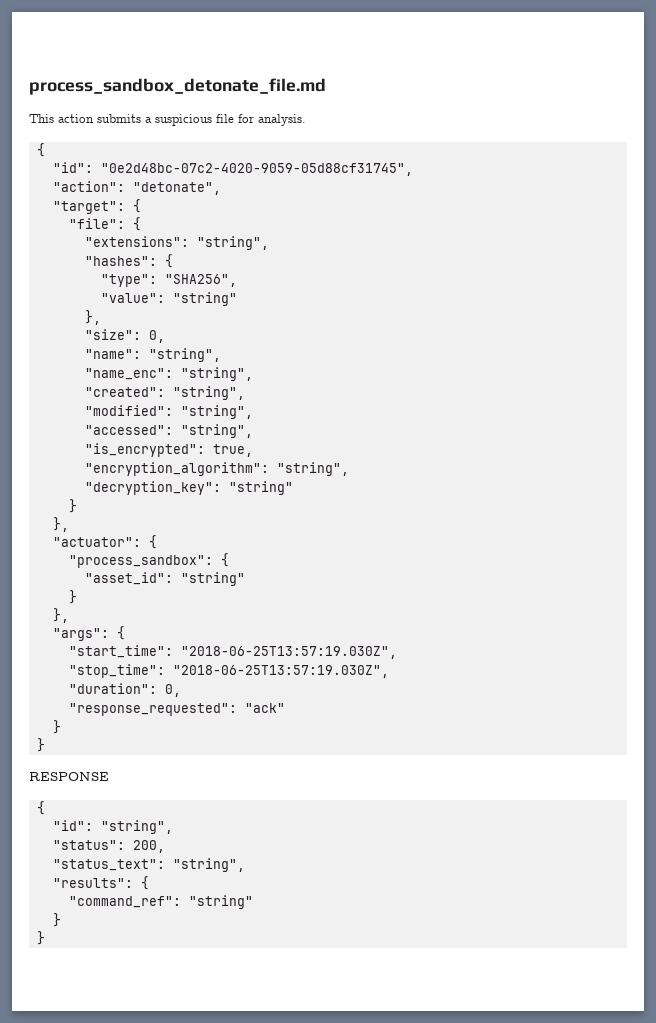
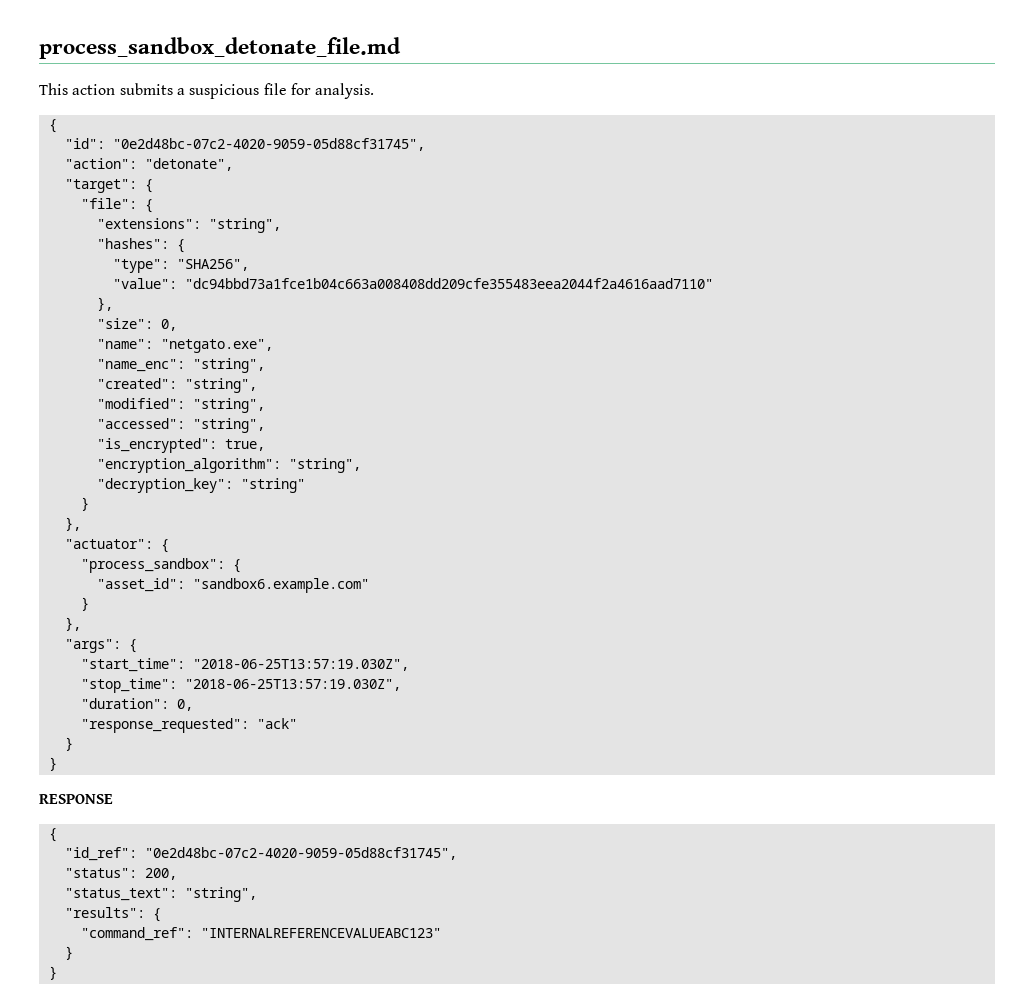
- "value": "string"
+ "value": "dc94bbd73a1fce1b04c663a008408dd209cfe355483eea2044f2a4616aad7110"
- "name": "string",
+ "name": "netgato.exe",
- "asset_id": "string"
+ "asset_id": "sandbox6.example.com"
- "id": "string",
+ "id_ref": "0e2d48bc-07c2-4020-9059-05d88cf31745",
- "command_ref": "string"
+ "command_ref": "INTERNALREFERENCEVALUEABC123"

